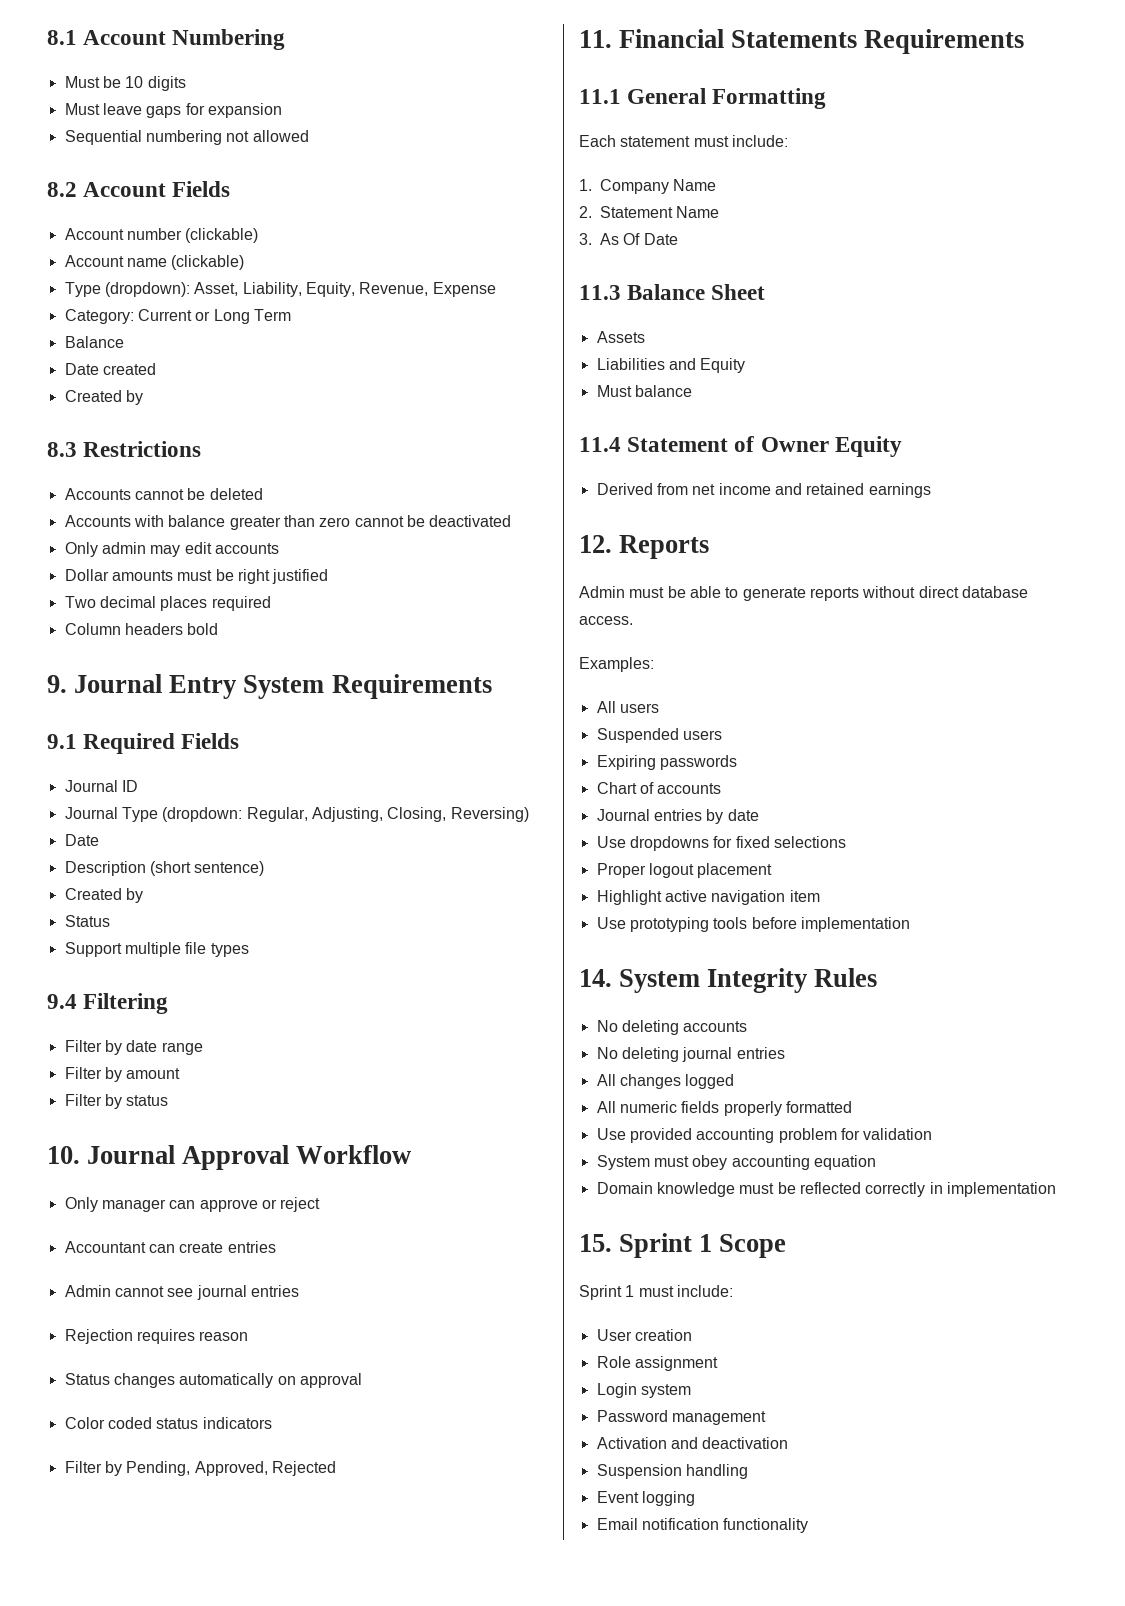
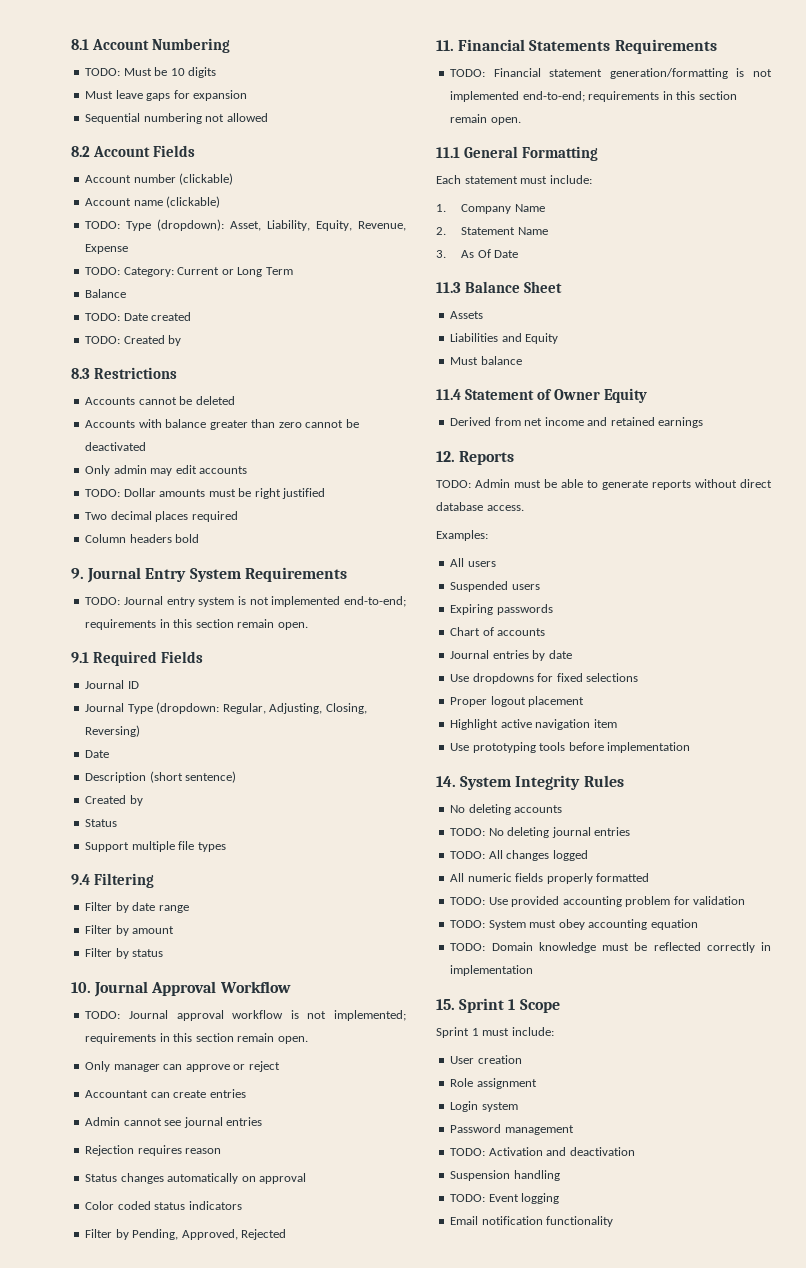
- Must be 10 digits
+ TODO: Must be 10 digits
- Type (dropdown): Asset, Liability, Equity, Revenue, Expense
+ TODO: Type (dropdown): Asset, Liability, Equity, Revenue, Expense
- Category: Current or Long Term
+ TODO: Category: Current or Long Term
- Date created
- Created by
+ TODO: Date created
+ TODO: Created by
- Dollar amounts must be right justified
+ TODO: Dollar amounts must be right justified
+ TODO: Journal entry system is not implemented end-to-end; requirements in this section remain open.
+ TODO: Journal approval workflow is not implemented; requirements in this section remain open.
+ TODO: Financial statement generation/formatting is not implemented end-to-end; requirements in this section remain open.
- Admin must be able to generate reports without direct database access.
+ TODO: Admin must be able to generate reports without direct database access.
- No deleting journal entries
+ TODO: No deleting journal entries
- All changes logged
+ TODO: All changes logged
- Use provided accounting problem for validation
+ TODO: Use provided accounting problem for validation
- System must obey accounting equation
+ TODO: System must obey accounting equation
- Domain knowledge must be reflected correctly in implementation
+ TODO: Domain knowledge must be reflected correctly in implementation
- Activation and deactivation
+ TODO: Activation and deactivation
- Event logging
+ TODO: Event logging

